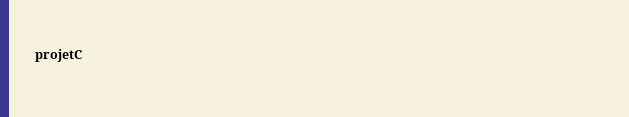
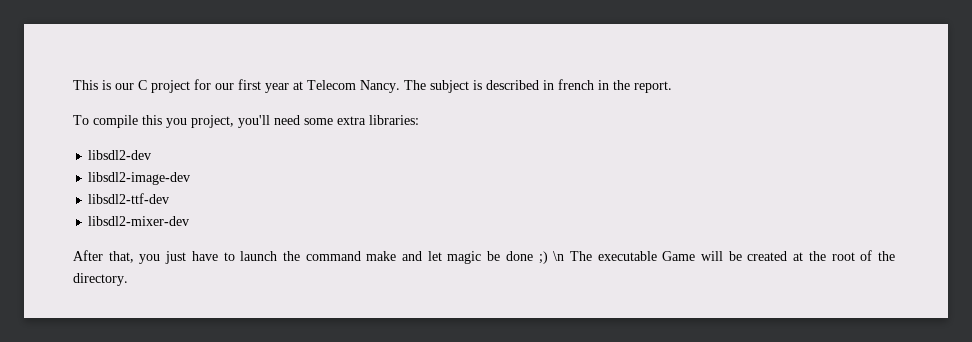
- projetC
+ This is our C project for our first year at Telecom Nancy. The subject is described in french in the report.
+ To compile this you project, you'll need some extra libraries:
+ libsdl2-dev
+ libsdl2-image-dev
+ libsdl2-ttf-dev
+ libsdl2-mixer-dev
+ After that, you just have to launch the command make and let magic be done ;) \n The executable Game will be created at the root of the directory.

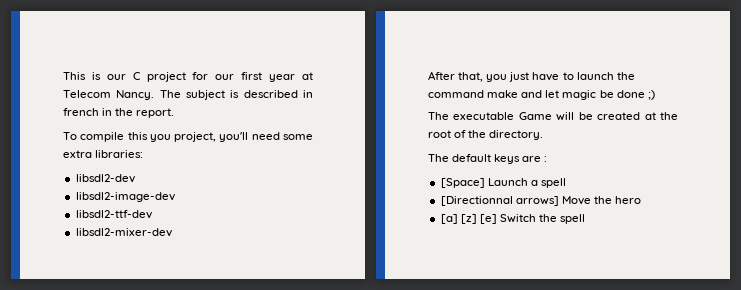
- After that, you just have to launch the command make and let magic be done ;) \n The executable Game will be created at the root of the directory.
+ After that, you just have to launch the command make and let magic be done ;)
+ The executable Game will be created at the root of the directory.
+ The default keys are :
+ [Space] Launch a spell
+ [Directionnal arrows] Move the hero
+ [a] [z] [e] Switch the spell

